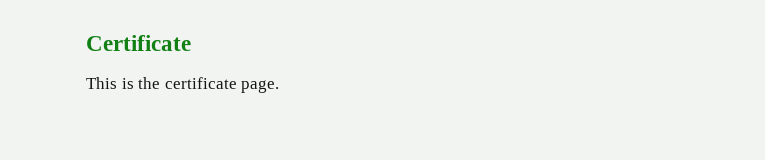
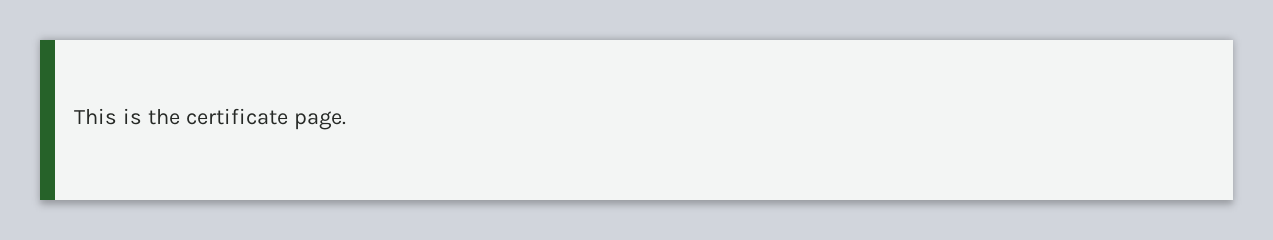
- Certificate

